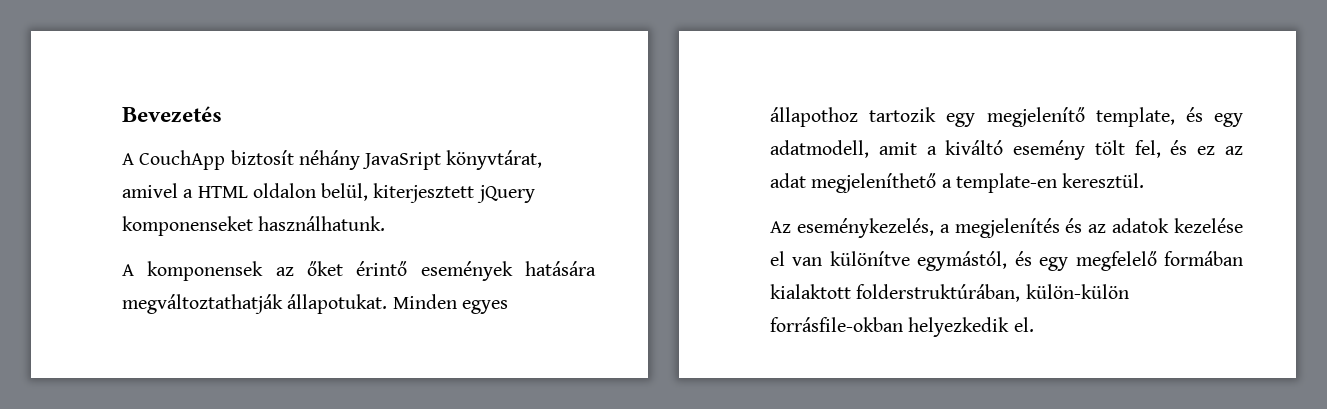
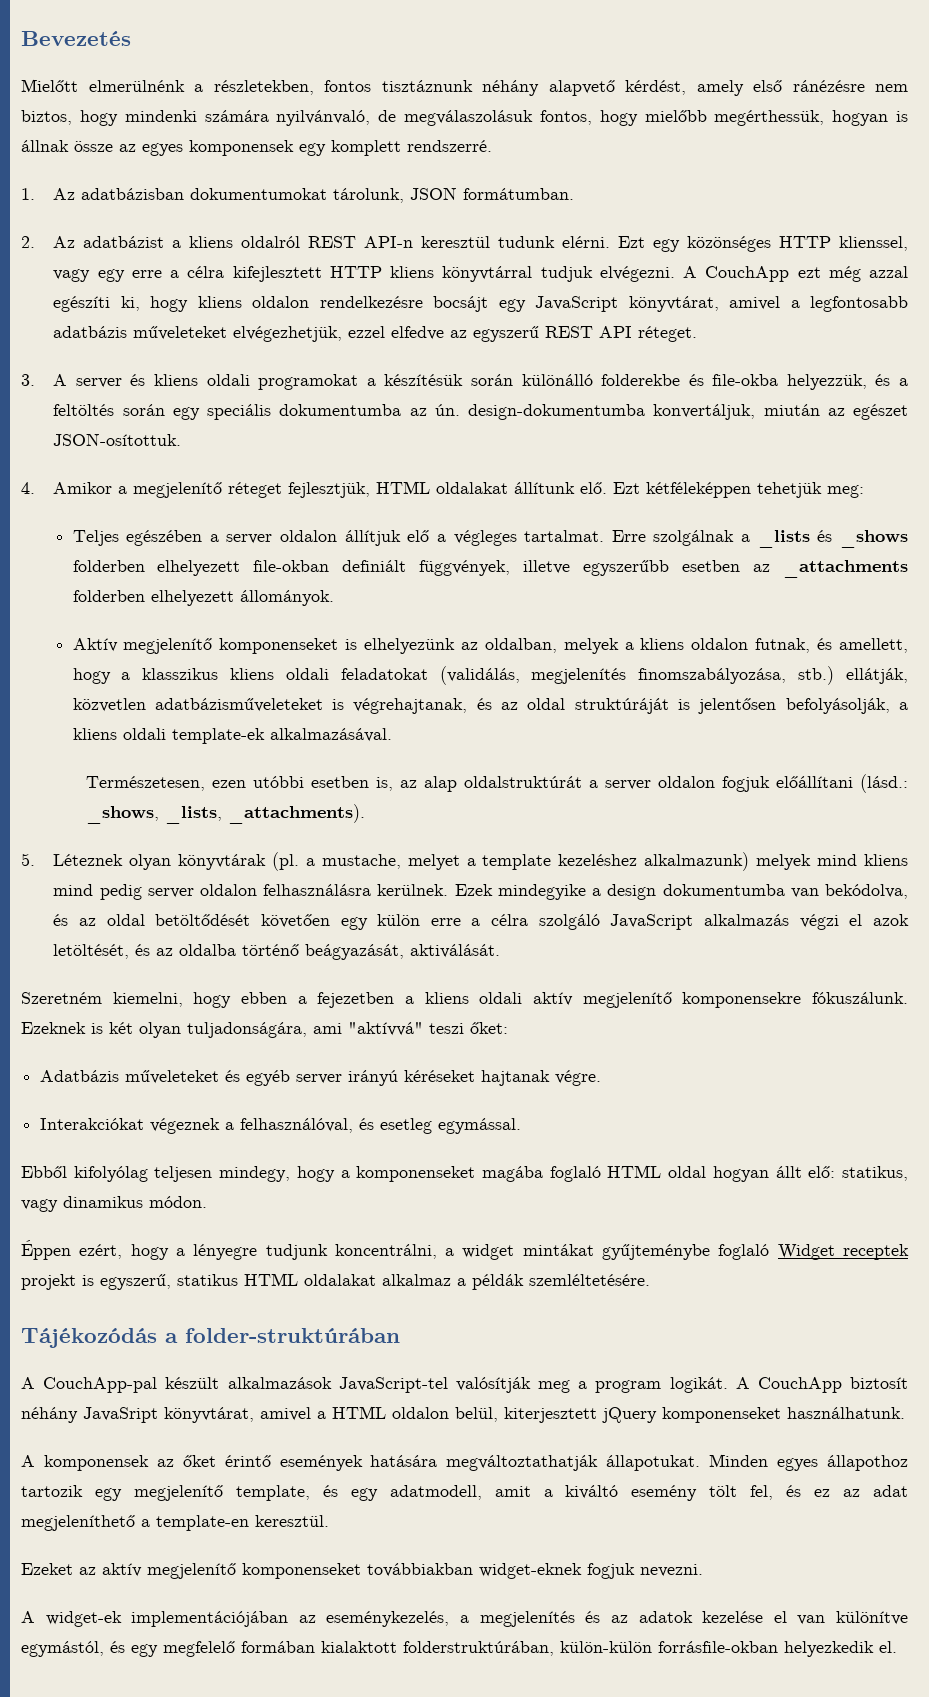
+ Mielőtt elmerülnénk a részletekben, fontos tisztáznunk néhány alapvető kérdést, amely első ránézésre nem biztos, hogy mindenki számára nyilvánvaló, de megválaszolásuk fontos, hogy mielőbb megérthessük, hogyan is állnak össze az egyes komponensek egy komplett rendszerré.
+ 1. Az adatbázisban dokumentumokat tárolunk, JSON formátumban.
+ 2. Az adatbázist a kliens oldalról REST API-n keresztül tudunk elérni. Ezt egy közönséges HTTP klienssel, vagy egy erre a célra kifejlesztett HTTP kliens könyvtárral tudjuk elvégezni. A CouchApp ezt még azzal egészíti ki, hogy kliens oldalon rendelkezésre bocsájt egy JavaScript könyvtárat, amivel a legfontosabb adatbázis műveleteket elvégezhetjük, ezzel elfedve az egyszerű REST API réteget.
+ 3. A server és kliens oldali programokat a készítésük során különálló folderekbe és file-okba helyezzük, és a feltöltés során egy speciális dokumentumba az ún. design-dokumentumba konvertáljuk, miután az egészet JSON-osítottuk.
+ 4. Amikor a megjelenítő réteget fejlesztjük, HTML oldalakat állítunk elő. Ezt kétféleképpen tehetjük meg:
+ Teljes egészében a server oldalon állítjuk elő a végleges tartalmat. Erre szolgálnak a _lists és _shows folderben elhelyezett file-okban definiált függvények, illetve egyszerűbb esetben az _attachments folderben elhelyezett állományok.
+ Aktív megjelenítő komponenseket is elhelyezünk az oldalban, melyek a kliens oldalon futnak, és amellett, hogy a klasszikus kliens oldali feladatokat (validálás, megjelenítés finomszabályozása, stb.) ellátják, közvetlen adatbázisműveleteket is végrehajtanak, és az oldal struktúráját is jelentősen befolyásolják, a kliens oldali template-ek alkalmazásával.
+ Természetesen, ezen utóbbi esetben is, az alap oldalstruktúrát a server oldalon fogjuk előállítani (lásd.: _shows, _lists, _attachments).
+ 5. Léteznek olyan könyvtárak (pl. a mustache, melyet a template kezeléshez alkalmazunk) melyek mind kliens mind pedig server oldalon felhasználásra kerülnek. Ezek mindegyike a design dokumentumba van bekódolva, és az oldal betöltődését követően egy külön erre a célra szolgáló JavaScript alkalmazás végzi el azok letöltését, és az oldalba történő beágyazását, aktiválását.
+ Szeretném kiemelni, hogy ebben a fejezetben a kliens oldali aktív megjelenítő komponensekre fókuszálunk. Ezeknek is két olyan tuljadonságára, ami "aktívvá" teszi őket:
+ Adatbázis műveleteket és egyéb server irányú kéréseket hajtanak végre.
+ Interakciókat végeznek a felhasználóval, és esetleg egymással.
+ Ebből kifolyólag teljesen mindegy, hogy a komponenseket magába foglaló HTML oldal hogyan állt elő: statikus, vagy dinamikus módon.
+ Éppen ezért, hogy a lényegre tudjunk koncentrálni, a widget mintákat gyűjteménybe foglaló Widget receptek projekt is egyszerű, statikus HTML oldalakat alkalmaz a példák szemléltetésére.
+ Tájékozódás a folder-struktúrában
+ A CouchApp-pal készült alkalmazások JavaScript-tel valósítják meg a program logikát.
- Az eseménykezelés, a megjelenítés és az adatok kezelése el van különítve egymástól, és egy megfelelő formában kialaktott folderstruktúrában, külön-külön forrásfile-okban helyezkedik el.
+ Ezeket az aktív megjelenítő komponenseket továbbiakban widget-eknek fogjuk nevezni.
+ A widget-ek implementációjában az eseménykezelés, a megjelenítés és az adatok kezelése el van különítve egymástól, és egy megfelelő formában kialaktott folderstruktúrában, külön-külön forrásfile-okban helyezkedik el.

